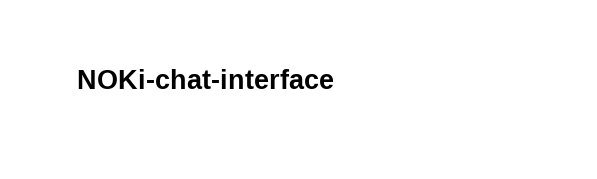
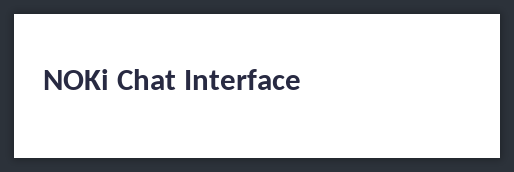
- NOKi-chat-interface
+ NOKi Chat Interface

